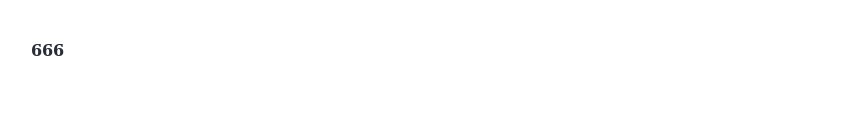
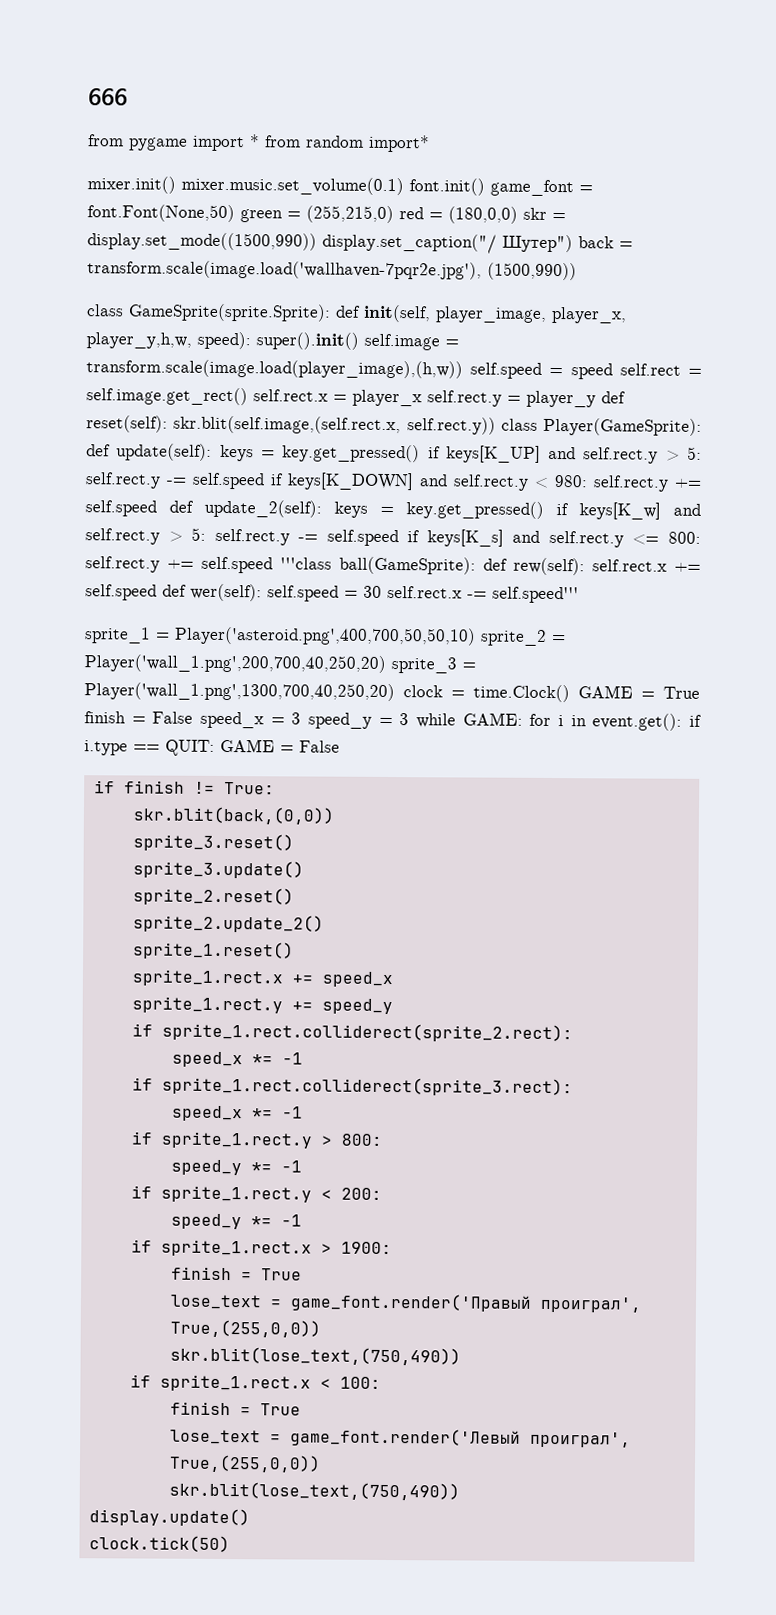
+ from pygame import * from random import*
+ mixer.init() mixer.music.set_volume(0.1) font.init() game_font = font.Font(None,50) green = (255,215,0) red = (180,0,0) skr = display.set_mode((1500,990)) display.set_caption("/ Шутер") back = transform.scale(image.load('wallhaven-7pqr2e.jpg'), (1500,990))
+ class GameSprite(sprite.Sprite): def init(self, player_image, player_x, player_y,h,w, speed): super().init() self.image = transform.scale(image.load(player_image),(h,w)) self.speed = speed self.rect = self.image.get_rect() self.rect.x = player_x self.rect.y = player_y def reset(self): skr.blit(self.image,(self.rect.x, self.rect.y)) class Player(GameSprite): def update(self): keys = key.get_pressed() if keys[K_UP] and self.rect.y > 5: self.rect.y -= self.speed if keys[K_DOWN] and self.rect.y < 980: self.rect.y += self.speed def update_2(self): keys = key.get_pressed() if keys[K_w] and self.rect.y > 5: self.rect.y -= self.speed if keys[K_s] and self.rect.y <= 800: self.rect.y += self.speed '''class ball(GameSprite): def rew(self): self.rect.x += self.speed def wer(self): self.speed = 30 self.rect.x -= self.speed'''
+ sprite_1 = Player('asteroid.png',400,700,50,50,10) sprite_2 = Player('wall_1.png',200,700,40,250,20) sprite_3 = Player('wall_1.png',1300,700,40,250,20) clock = time.Clock() GAME = True finish = False speed_x = 3 speed_y = 3 while GAME: for i in event.get(): if i.type == QUIT: GAME = False
+ if finish != True:
+ skr.blit(back,(0,0))
+ sprite_3.reset()
+ sprite_3.update()
+ sprite_2.reset()
+ sprite_2.update_2()
+ sprite_1.reset()
+ sprite_1.rect.x += speed_x
+ sprite_1.rect.y += speed_y
+ if sprite_1.rect.colliderect(sprite_2.rect):
+ speed_x *= -1
+ if sprite_1.rect.colliderect(sprite_3.rect):
+ speed_x *= -1
+ if sprite_1.rect.y > 800:
+ speed_y *= -1
+ if sprite_1.rect.y < 200:
+ speed_y *= -1
+ if sprite_1.rect.x > 1900:
+ finish = True
+ lose_text = game_font.render('Правый проиграл', True,(255,0,0))
+ skr.blit(lose_text,(750,490))
+ if sprite_1.rect.x < 100:
+ finish = True
+ lose_text = game_font.render('Левый проиграл', True,(255,0,0))
+ skr.blit(lose_text,(750,490))
+ display.update()
+ clock.tick(50)

